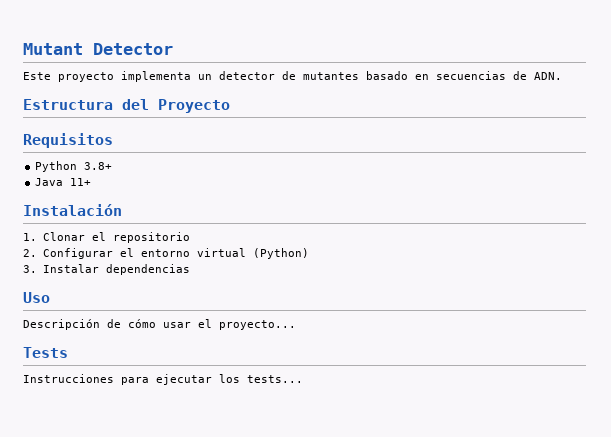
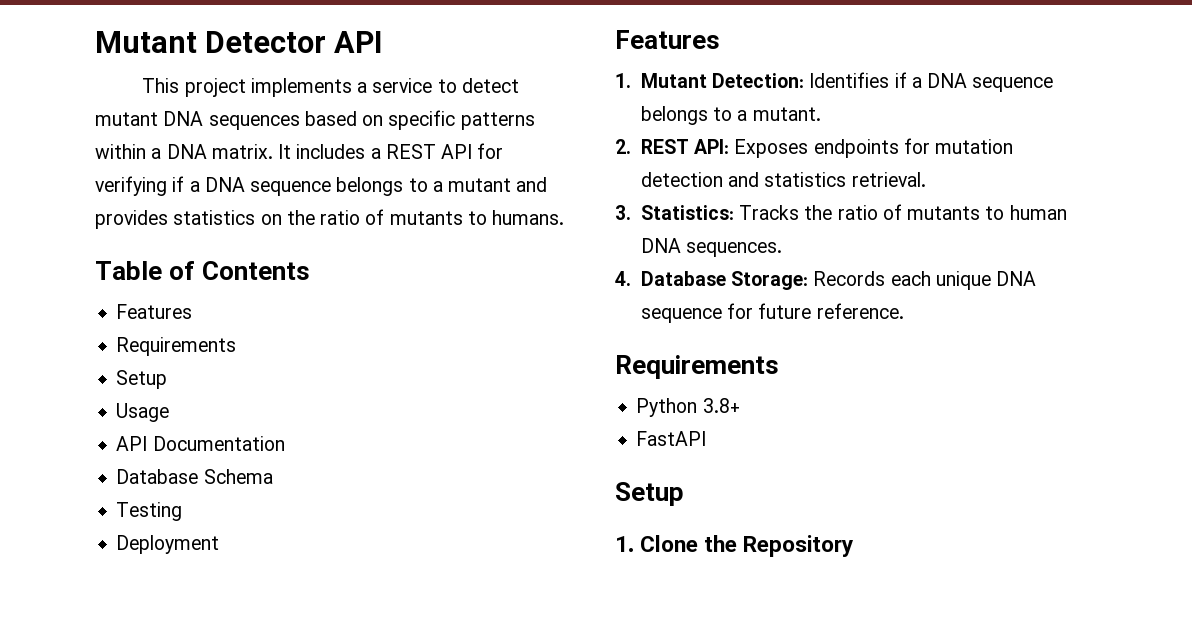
- Mutant Detector
- Este proyecto implementa un detector de mutantes basado en secuencias de ADN.
- Estructura del Proyecto
- Requisitos
+ Mutant Detector API
+ This project implements a service to detect mutant DNA sequences based on specific patterns within a DNA matrix. It includes a REST API for verifying if a DNA sequence belongs to a mutant and provides statistics on the ratio of mutants to humans.
+ Table of Contents
+ Features
+ Requirements
+ Setup
+ Usage
+ API Documentation
+ Database Schema
+ Testing
+ Deployment
+ Features
+ 1. Mutant Detection: Identifies if a DNA sequence belongs to a mutant.
+ 2. REST API: Exposes endpoints for mutation detection and statistics retrieval.
+ 3. Statistics: Tracks the ratio of mutants to human DNA sequences.
+ 4. Database Storage: Records each unique DNA sequence for future reference.
+ Requirements
  Python 3.8+
- Java 11+
- Instalación
- 1. Clonar el repositorio
- 2. Configurar el entorno virtual (Python)
- 3. Instalar dependencias
- Uso
- Descripción de cómo usar el proyecto...
- Tests
- Instrucciones para ejecutar los tests...
+ FastAPI
+ Setup
+ 1. Clone the Repository

